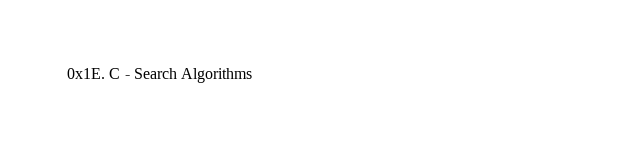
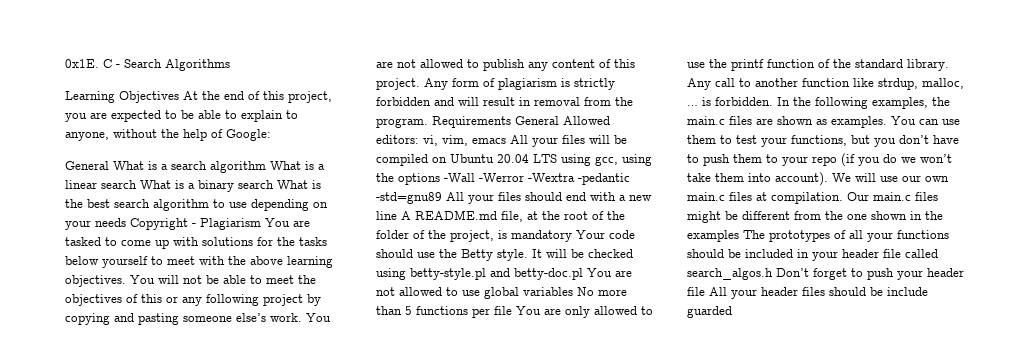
+ Learning Objectives At the end of this project, you are expected to be able to explain to anyone, without the help of Google:
+ General What is a search algorithm What is a linear search What is a binary search What is the best search algorithm to use depending on your needs Copyright - Plagiarism You are tasked to come up with solutions for the tasks below yourself to meet with the above learning objectives. You will not be able to meet the objectives of this or any following project by copying and pasting someone else’s work. You are not allowed to publish any content of this project. Any form of plagiarism is strictly forbidden and will result in removal from the program. Requirements General Allowed editors: vi, vim, emacs All your files will be compiled on Ubuntu 20.04 LTS using gcc, using the options -Wall -Werror -Wextra -pedantic -std=gnu89 All your files should end with a new line A README.md file, at the root of the folder of the project, is mandatory Your code should use the Betty style. It will be checked using betty-style.pl and betty-doc.pl You are not allowed to use global variables No more than 5 functions per file You are only allowed to use the printf function of the standard library. Any call to another function like strdup, malloc, … is forbidden. In the following examples, the main.c files are shown as examples. You can use them to test your functions, but you don’t have to push them to your repo (if you do we won’t take them into account). We will use our own main.c files at compilation. Our main.c files might be different from the one shown in the examples The prototypes of all your functions should be included in your header file called search_algos.h Don’t forget to push your header file All your header files should be include guarded

